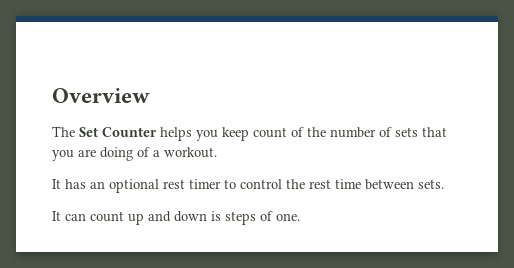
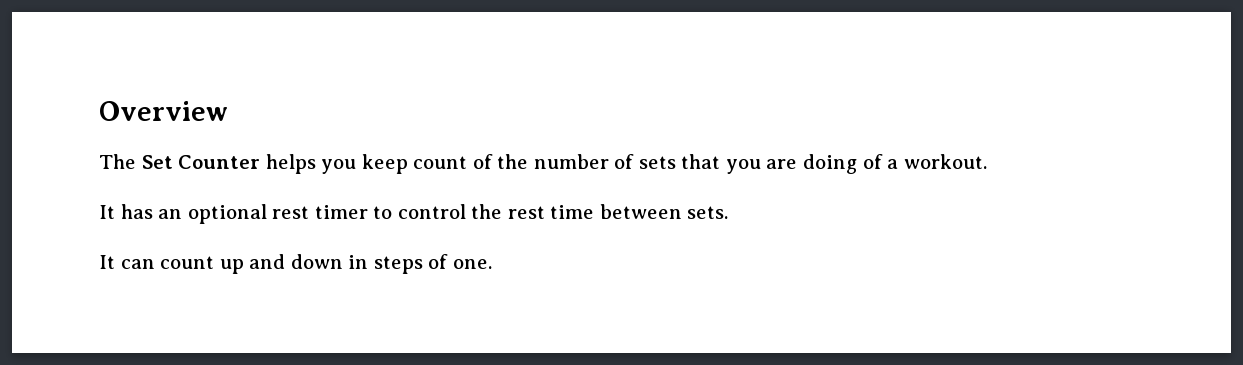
- It can count up and down is steps of one.
+ It can count up and down in steps of one.

